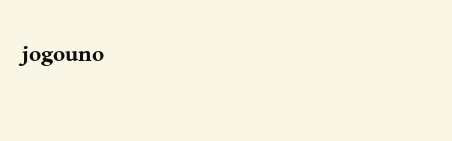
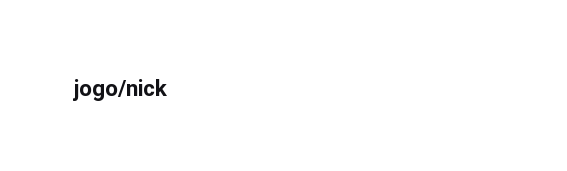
- jogouno
+ jogo/nick

